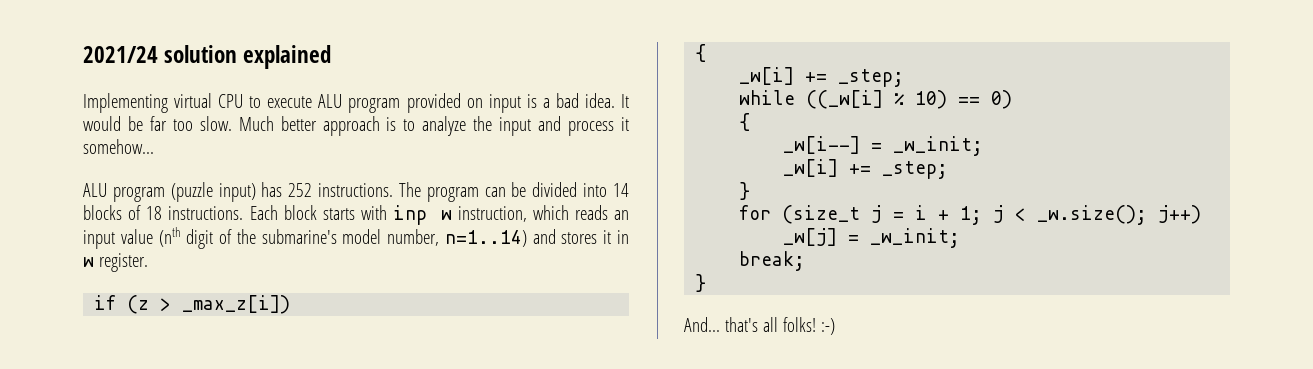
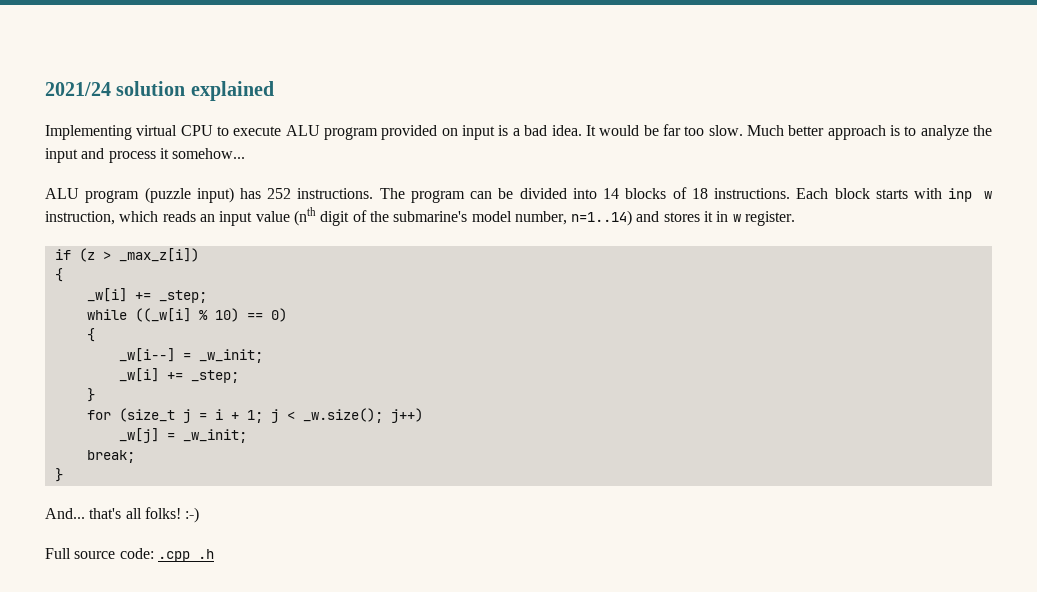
+ Full source code: .cpp .h

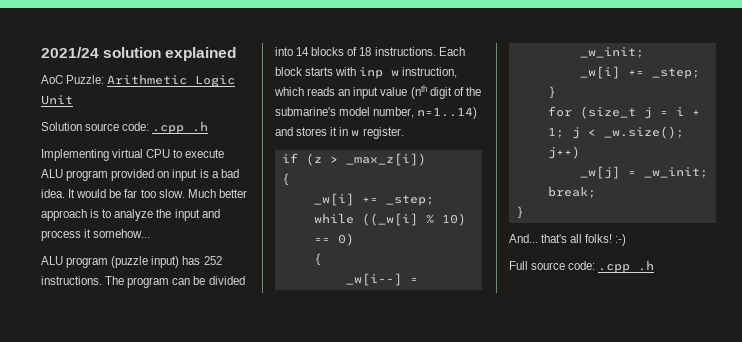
+ AoC Puzzle: Arithmetic Logic Unit
+ Solution source code: .cpp .h

